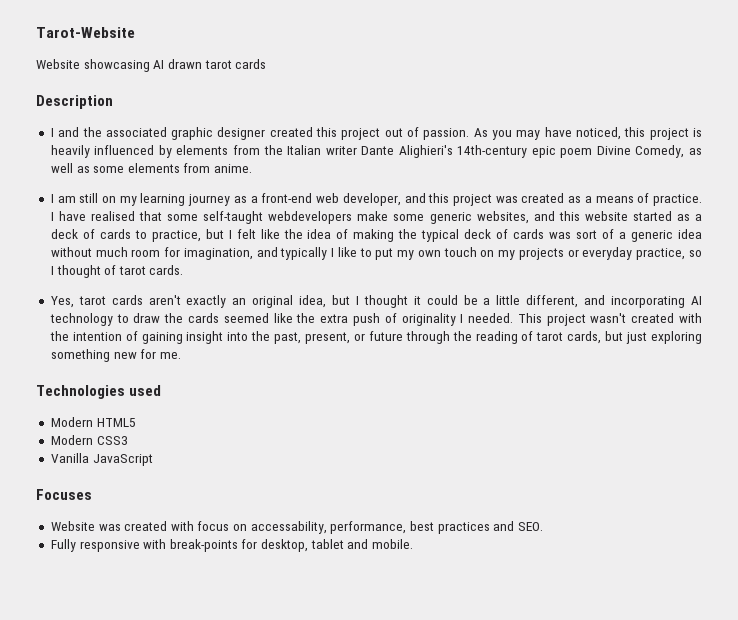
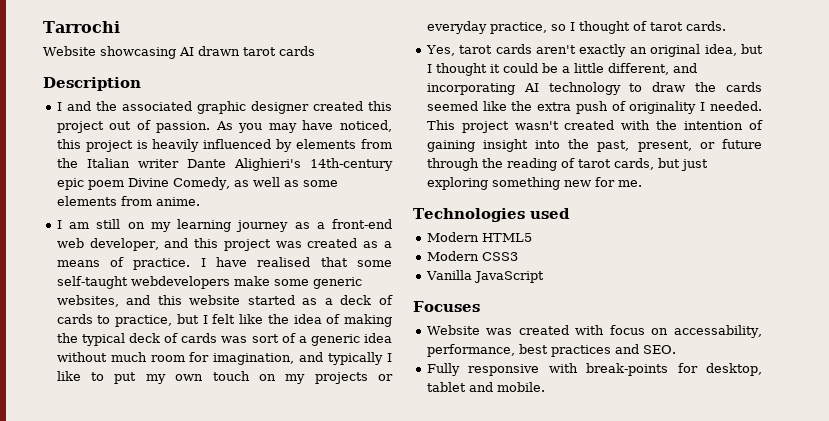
- Tarot-Website
+ Tarrochi

